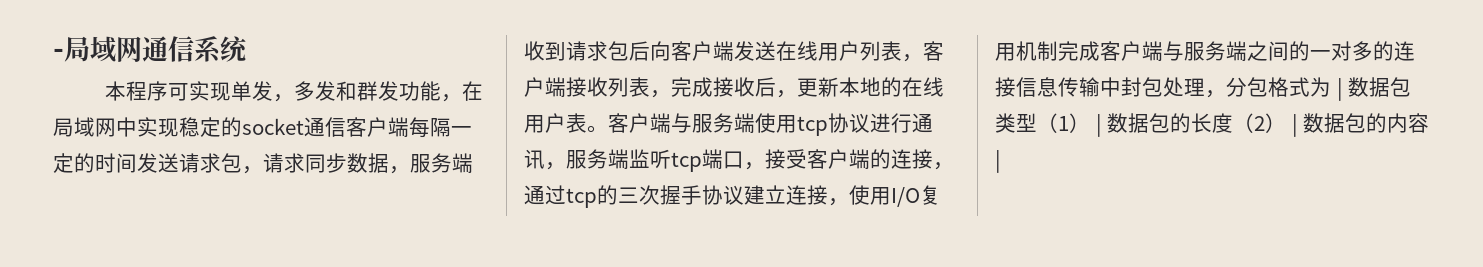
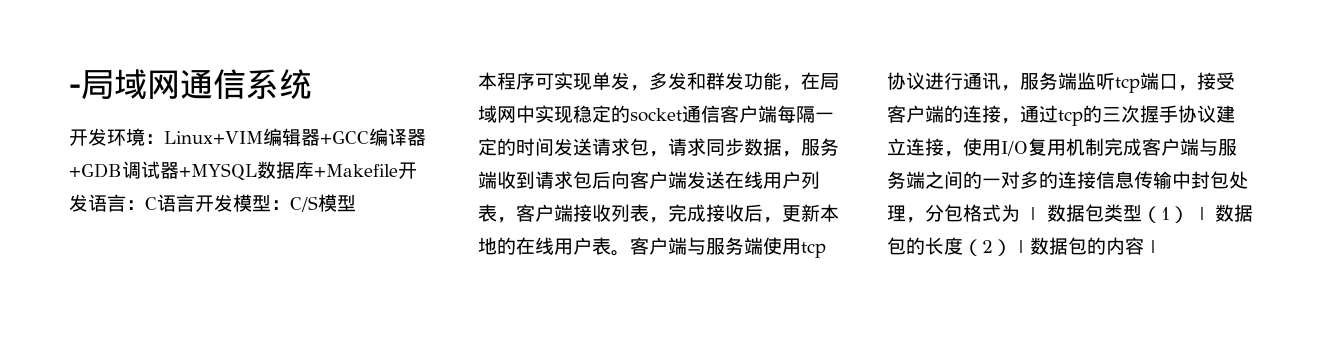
+ 开发环境：Linux+VIM编辑器+GCC编译器+GDB调试器+MYSQL数据库+Makefile开发语言：C语言开发模型：C/S模型

